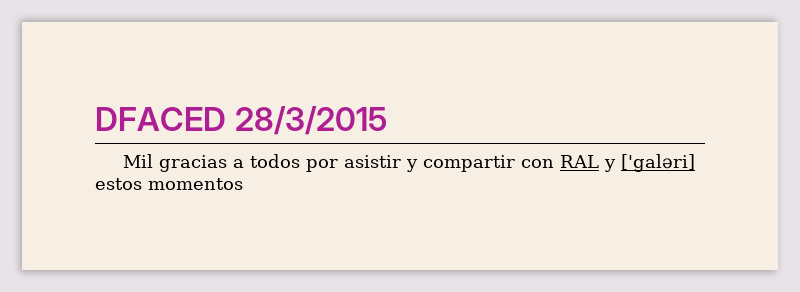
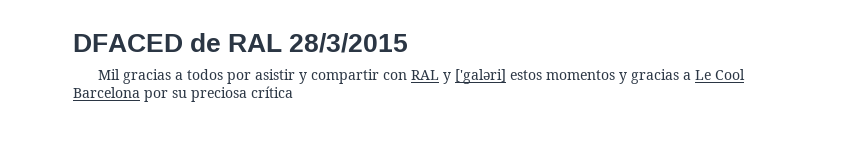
- DFACED 28/3/2015
+ DFACED de RAL 28/3/2015
- Mil gracias a todos por asistir y compartir con RAL y ['galəri] estos momentos
+ Mil gracias a todos por asistir y compartir con RAL y ['galəri] estos momentos y gracias a Le Cool Barcelona por su preciosa crítica

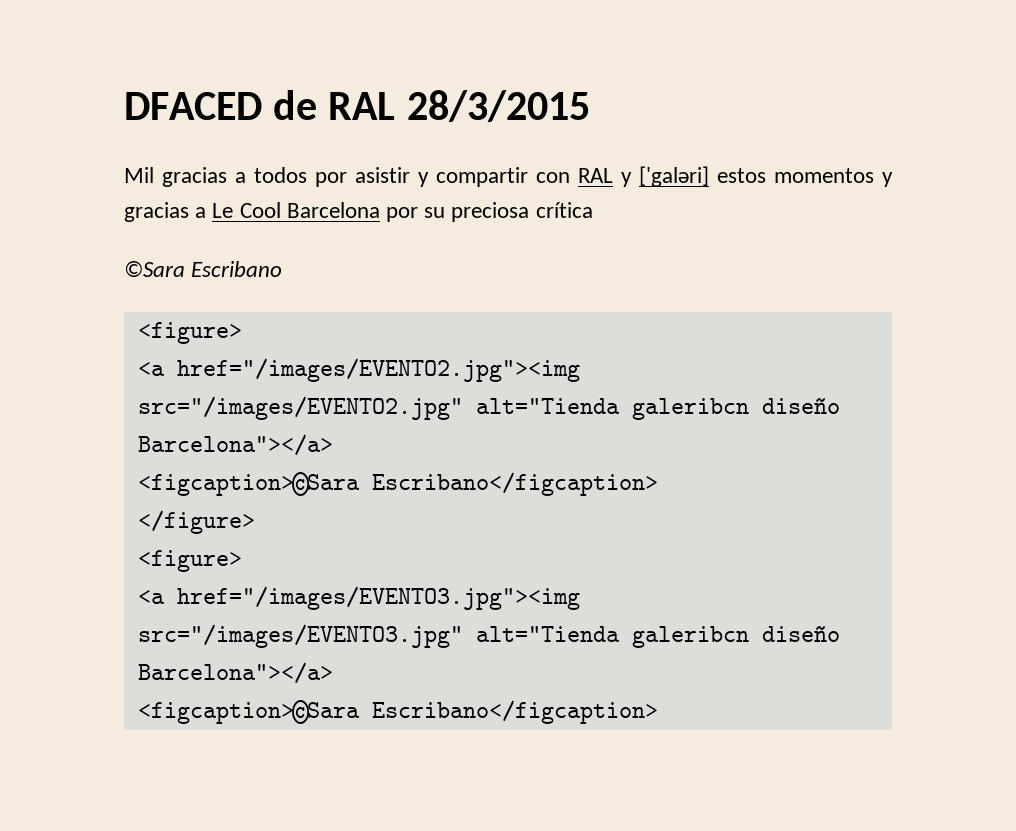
+ ©Sara Escribano
+ <figure>
+ <a href="/images/EVENTO2.jpg"><img src="/images/EVENTO2.jpg" alt="Tienda galeribcn diseño Barcelona"></a>
+ <figcaption>©Sara Escribano</figcaption>
+ </figure>
+ <figure>
+ <a href="/images/EVENTO3.jpg"><img src="/images/EVENTO3.jpg" alt="Tienda galeribcn diseño Barcelona"></a>
+ <figcaption>©Sara Escribano</figcaption>

